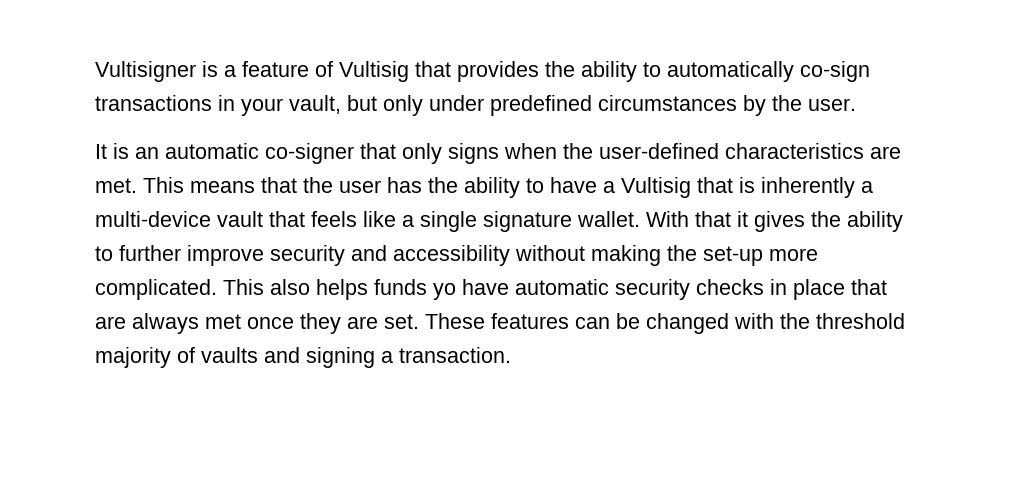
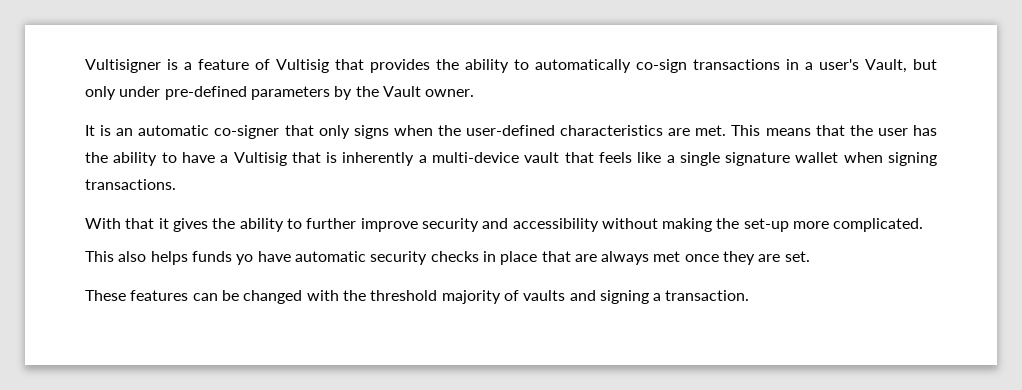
- Vultisigner is a feature of Vultisig that provides the ability to automatically co-sign transactions in your vault, but only under predefined circumstances by the user.
+ Vultisigner is a feature of Vultisig that provides the ability to automatically co-sign transactions in a user's Vault, but only under pre-defined parameters by the Vault owner.
- This means that the user has the ability to have a Vultisig that is inherently a multi-device vault that feels like a single signature wallet. With that it gives the ability to further improve security and accessibility without making the set-up more complicated. This also helps funds yo have automatic security checks in place that are always met once they are set. These features can be changed with the threshold majority of vaults and signing a transaction.
+ This means that the user has the ability to have a Vultisig that is inherently a multi-device vault that feels like a single signature wallet when signing transactions.
+ With that it gives the ability to further improve security and accessibility without making the set-up more complicated.
+ This also helps funds yo have automatic security checks in place that are always met once they are set.
+ These features can be changed with the threshold majority of vaults and signing a transaction.

